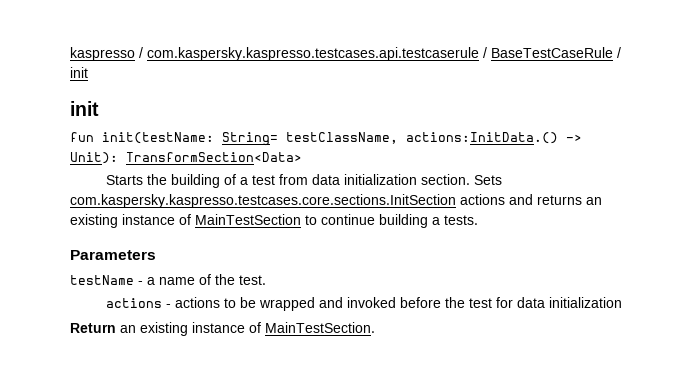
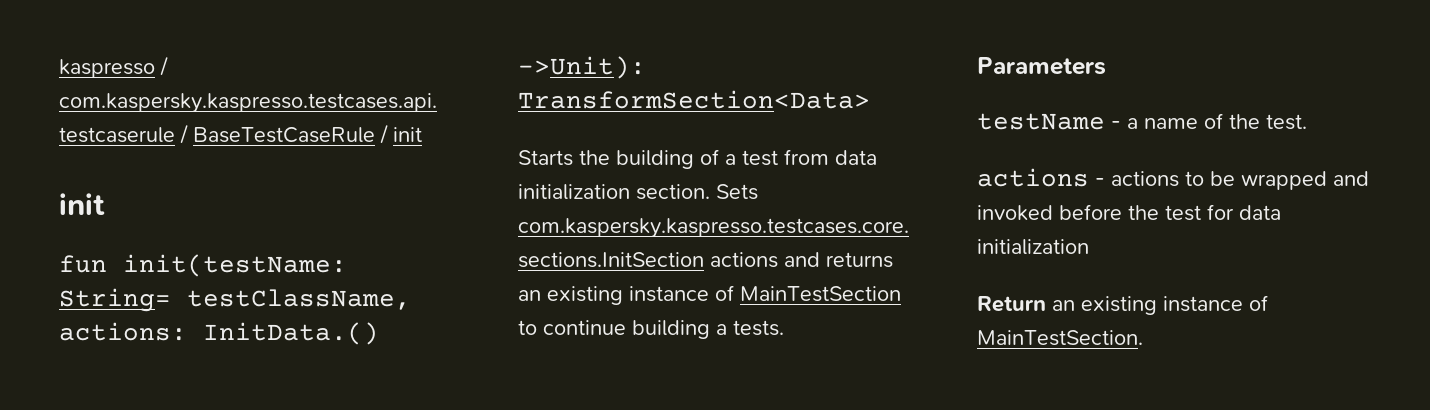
- fun init(testName: String= testClassName, actions:InitData.() -> Unit): TransformSection<Data>
+ fun init(testName: String= testClassName, actions: InitData.() ->Unit): TransformSection<Data>

